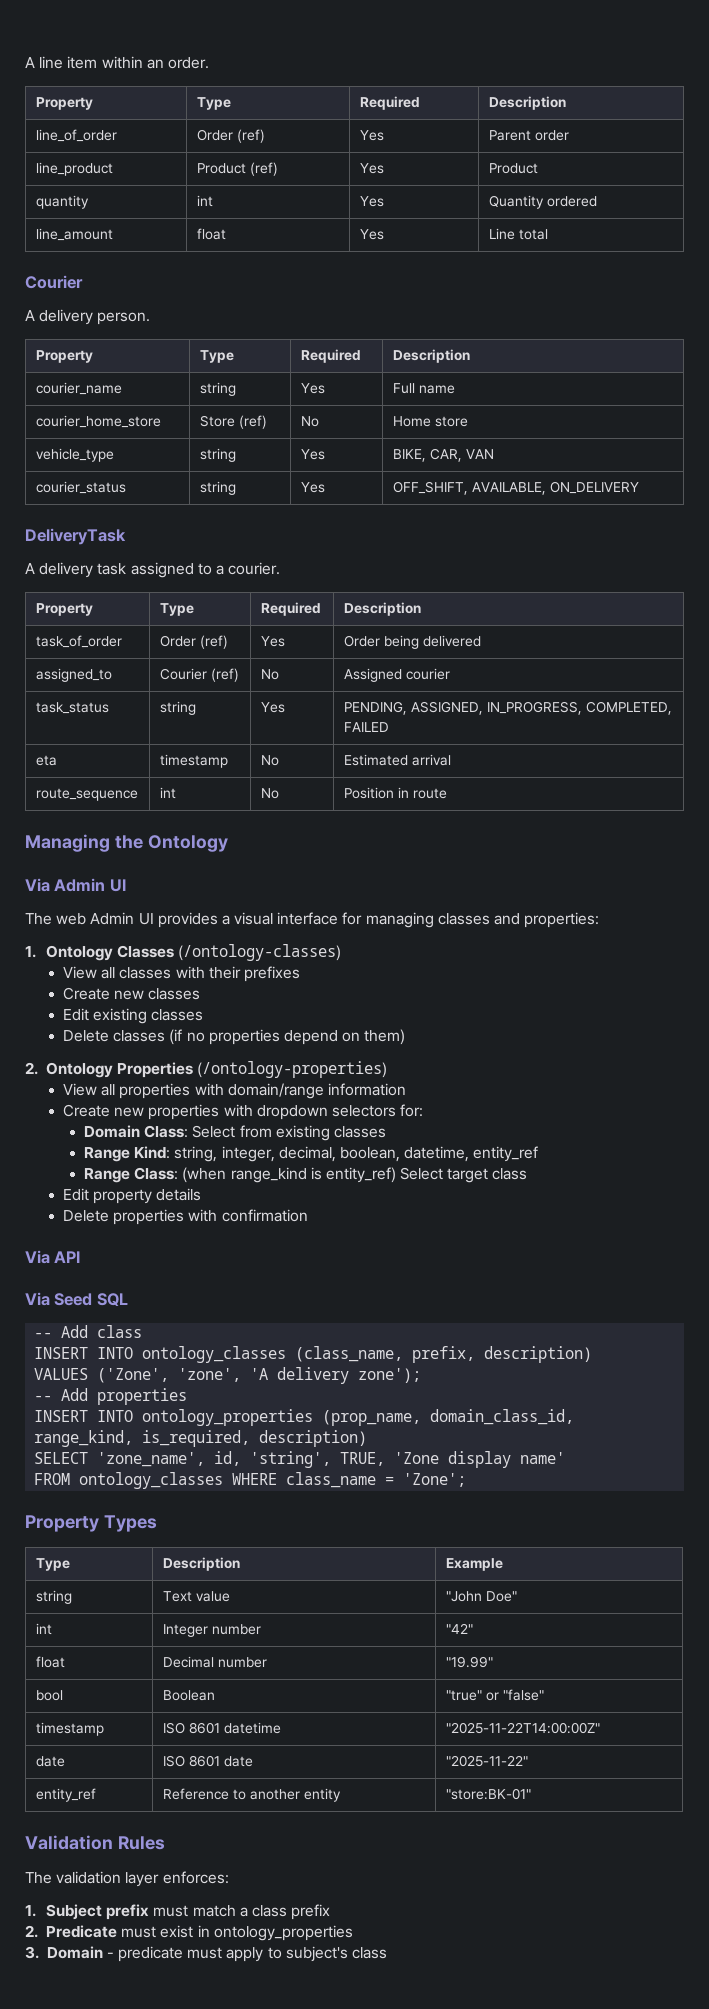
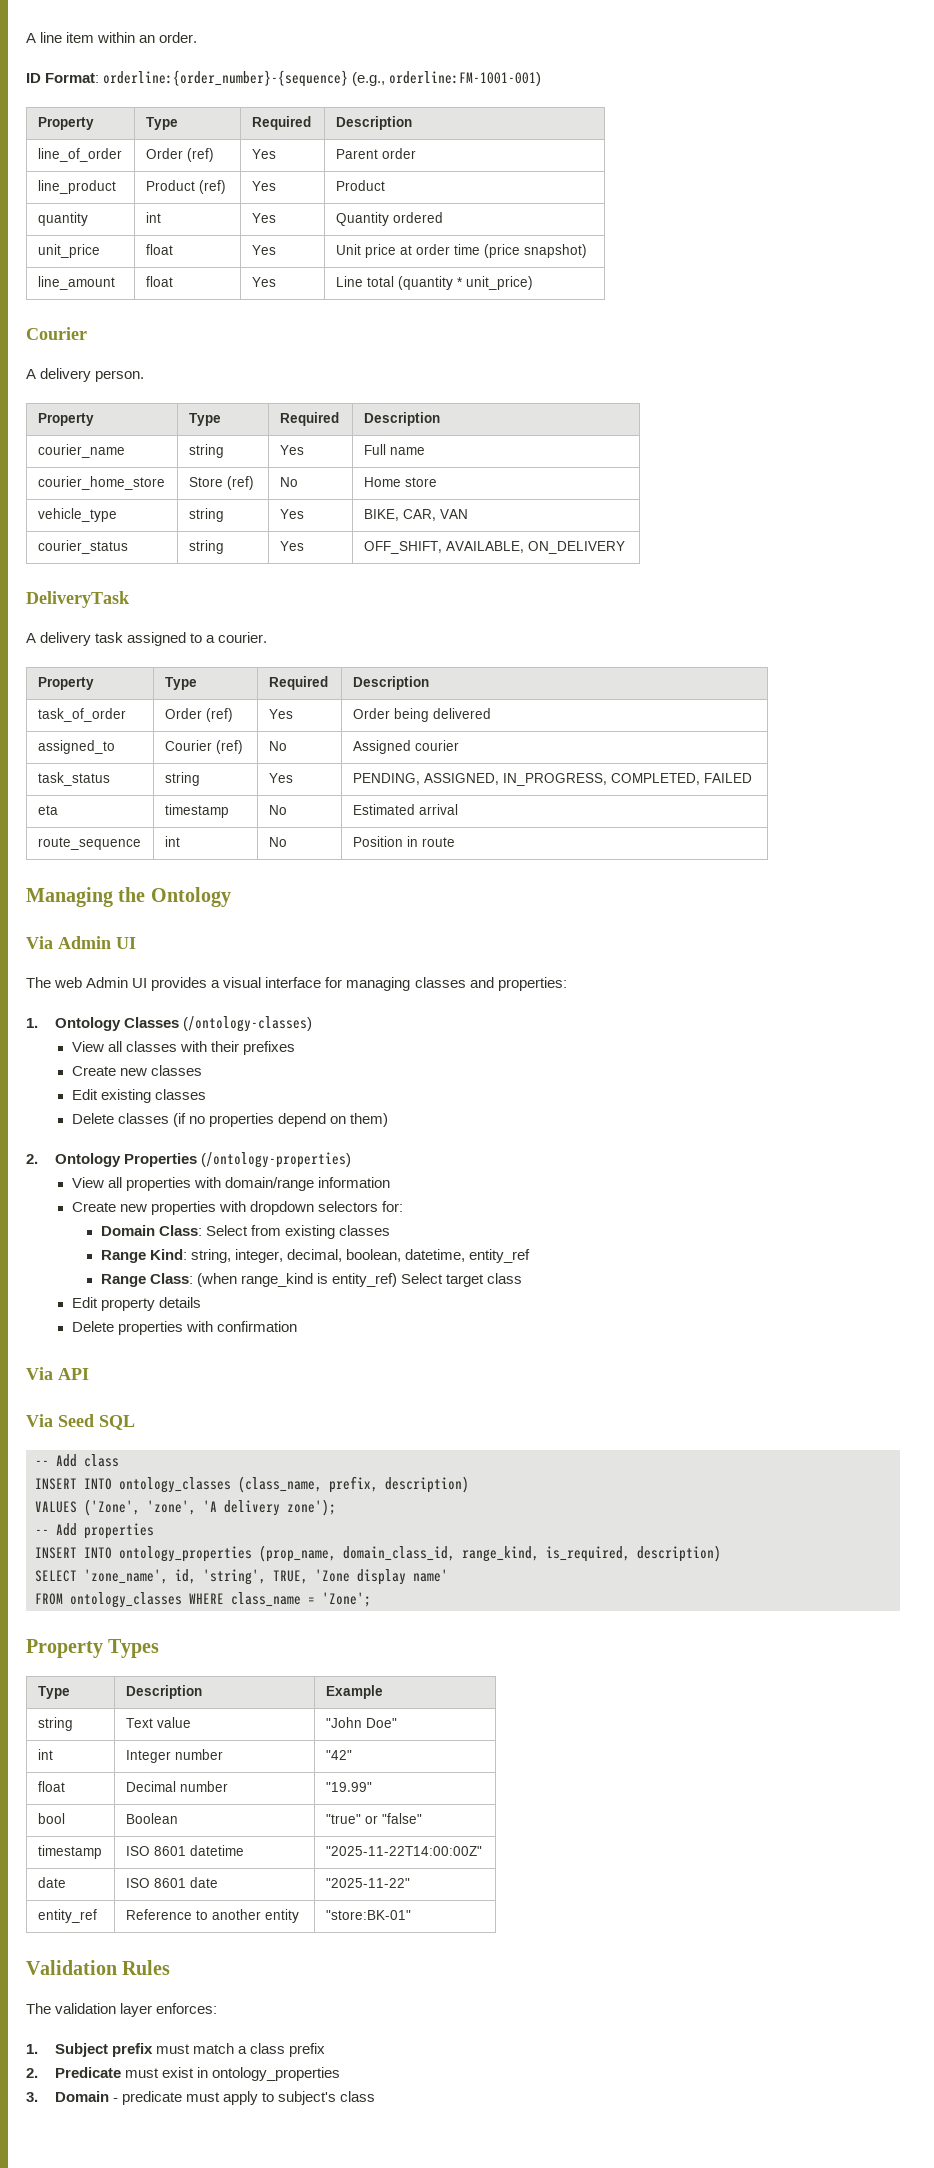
+ ID Format: orderline:{order_number}-{sequence} (e.g., orderline:FM-1001-001)
+ unit_price | float | Yes | Unit price at order time (price snapshot)
- line_amount | float | Yes | Line total
+ line_amount | float | Yes | Line total (quantity * unit_price)

